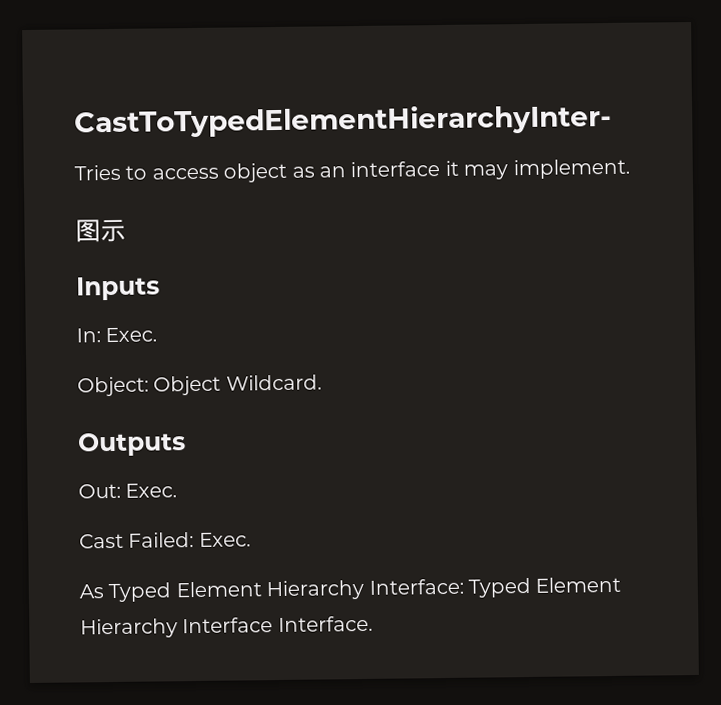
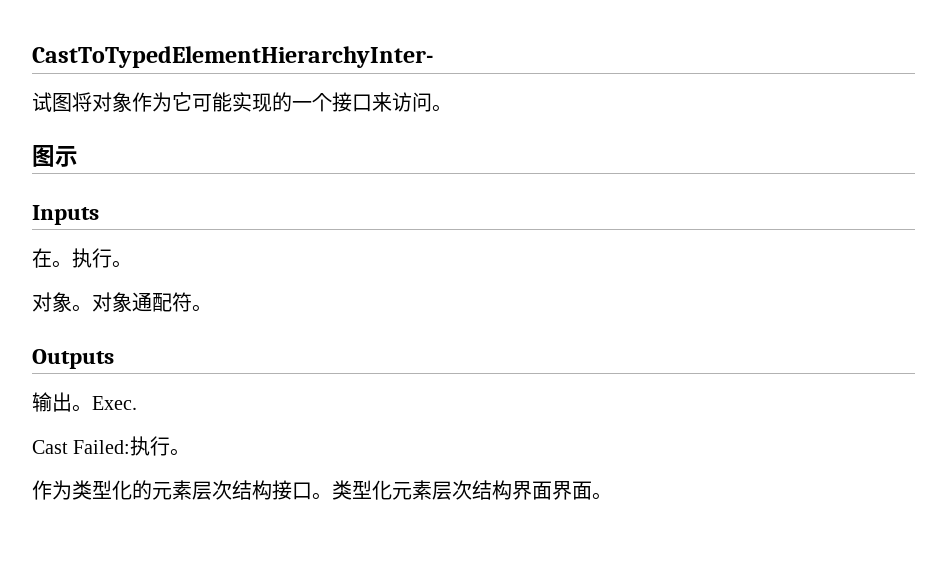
- Tries to access object as an interface it may implement.
+ 试图将对象作为它可能实现的一个接口来访问。
  图示
  Inputs
- In: Exec.
- Object: Object Wildcard.
+ 在。执行。
+ 对象。对象通配符。
- Out: Exec.
+ 输出。Exec.
- Cast Failed: Exec.
- As Typed Element Hierarchy Interface: Typed Element Hierarchy Interface Interface.
+ Cast Failed:执行。
+ 作为类型化的元素层次结构接口。类型化元素层次结构界面界面。

